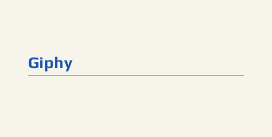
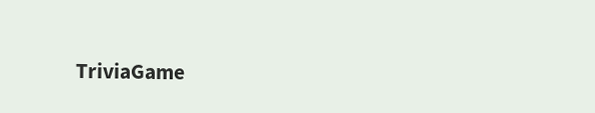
- Giphy
+ TriviaGame

